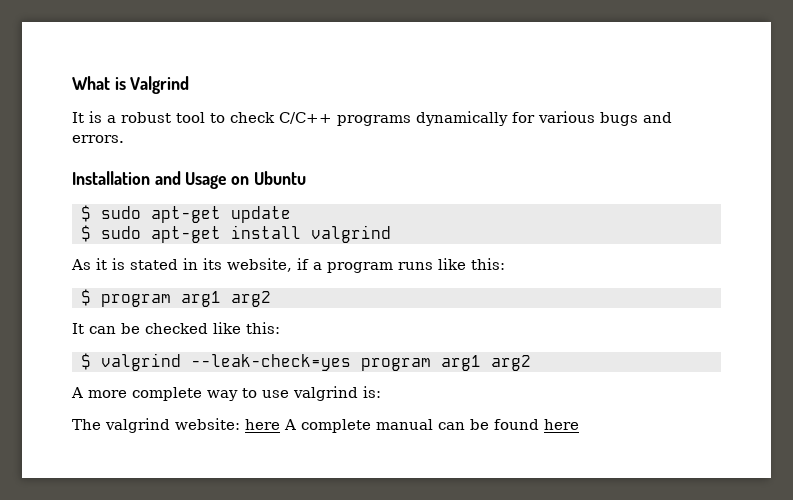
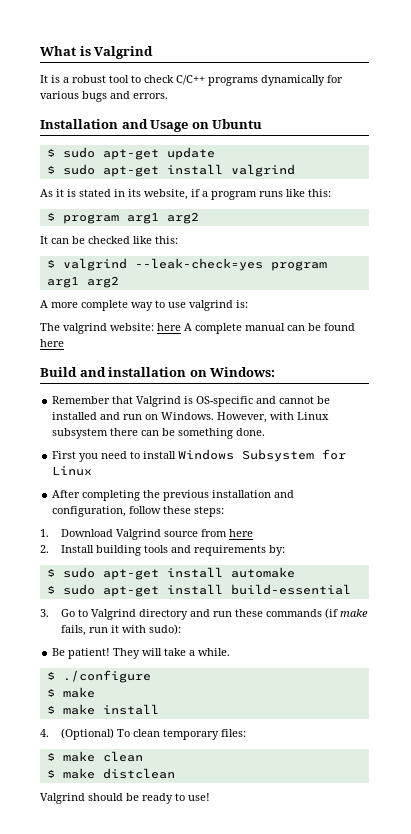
+ Build and installation on Windows:
+ Remember that Valgrind is OS-specific and cannot be installed and run on Windows. However, with Linux subsystem there can be something done.
+ First you need to install Windows Subsystem for Linux
+ After completing the previous installation and configuration, follow these steps:
+ 1. Download Valgrind source from here
+ 2. Install building tools and requirements by:
+ $ sudo apt-get install automake
+ $ sudo apt-get install build-essential
+ 3. Go to Valgrind directory and run these commands (if make fails, run it with sudo):
+ Be patient! They will take a while.
+ $ ./configure
+ $ make
+ $ make install
+ 4. (Optional) To clean temporary files:
+ $ make clean
+ $ make distclean
+ Valgrind should be ready to use!

